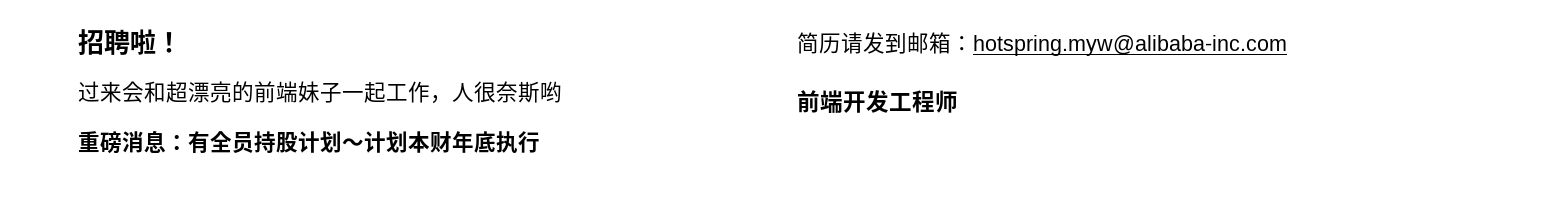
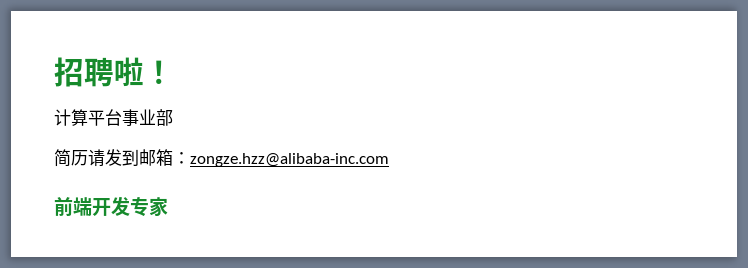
- 过来会和超漂亮的前端妹子一起工作，人很奈斯哟
- 重磅消息：有全员持股计划～计划本财年底执行
+ 计算平台事业部
- 简历请发到邮箱：hotspring.myw@alibaba-inc.com
+ 简历请发到邮箱：zongze.hzz@alibaba-inc.com
- 前端开发工程师
+ 前端开发专家

